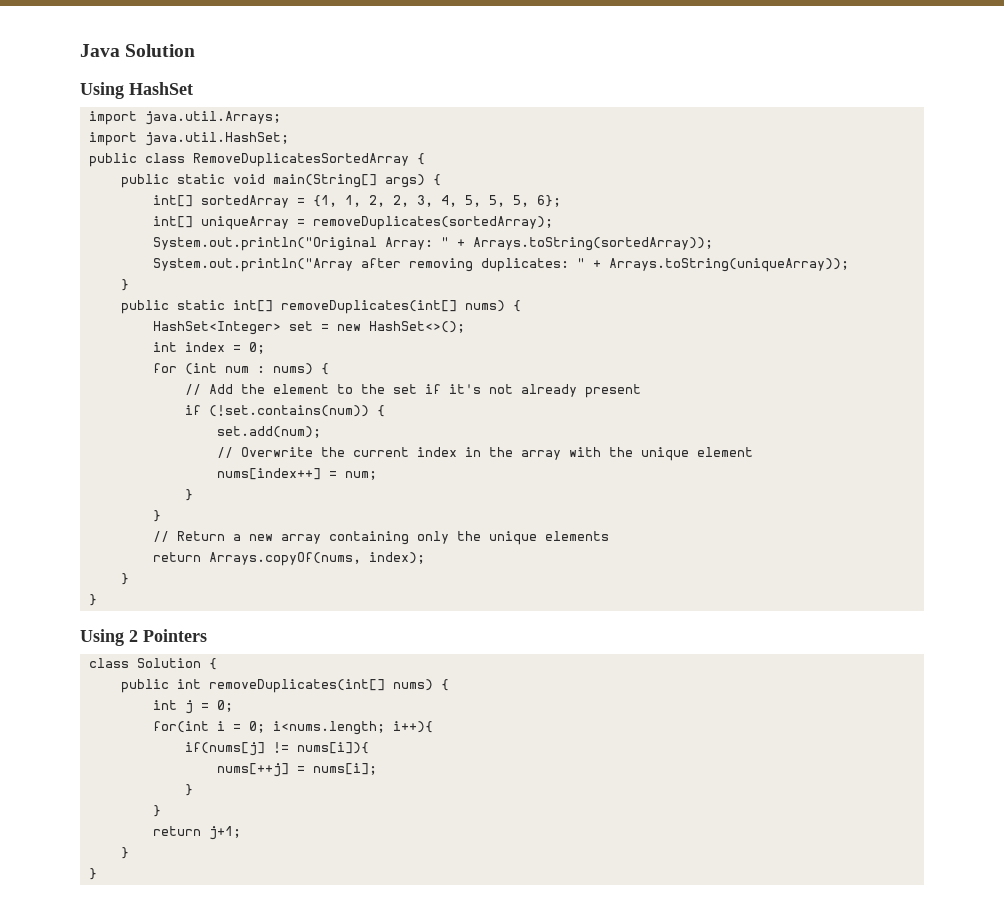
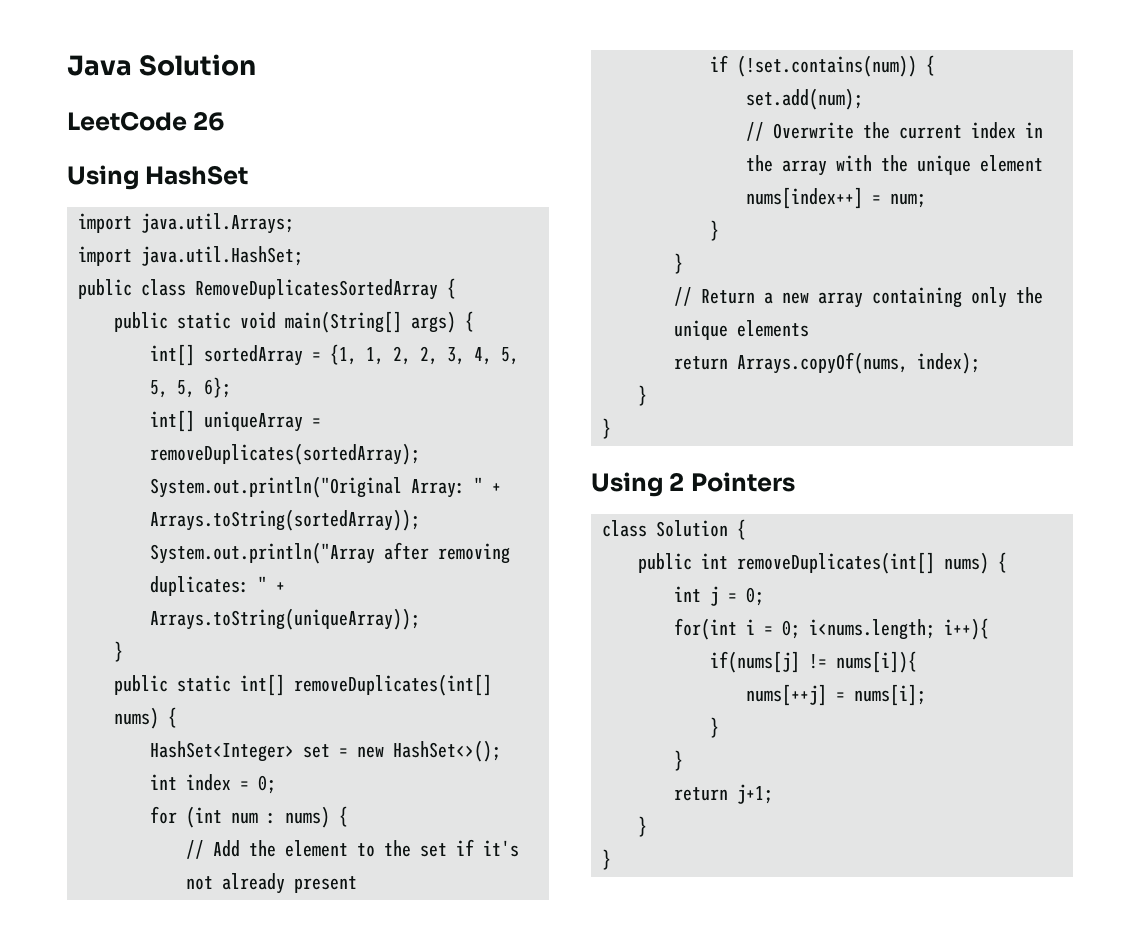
+ LeetCode 26

